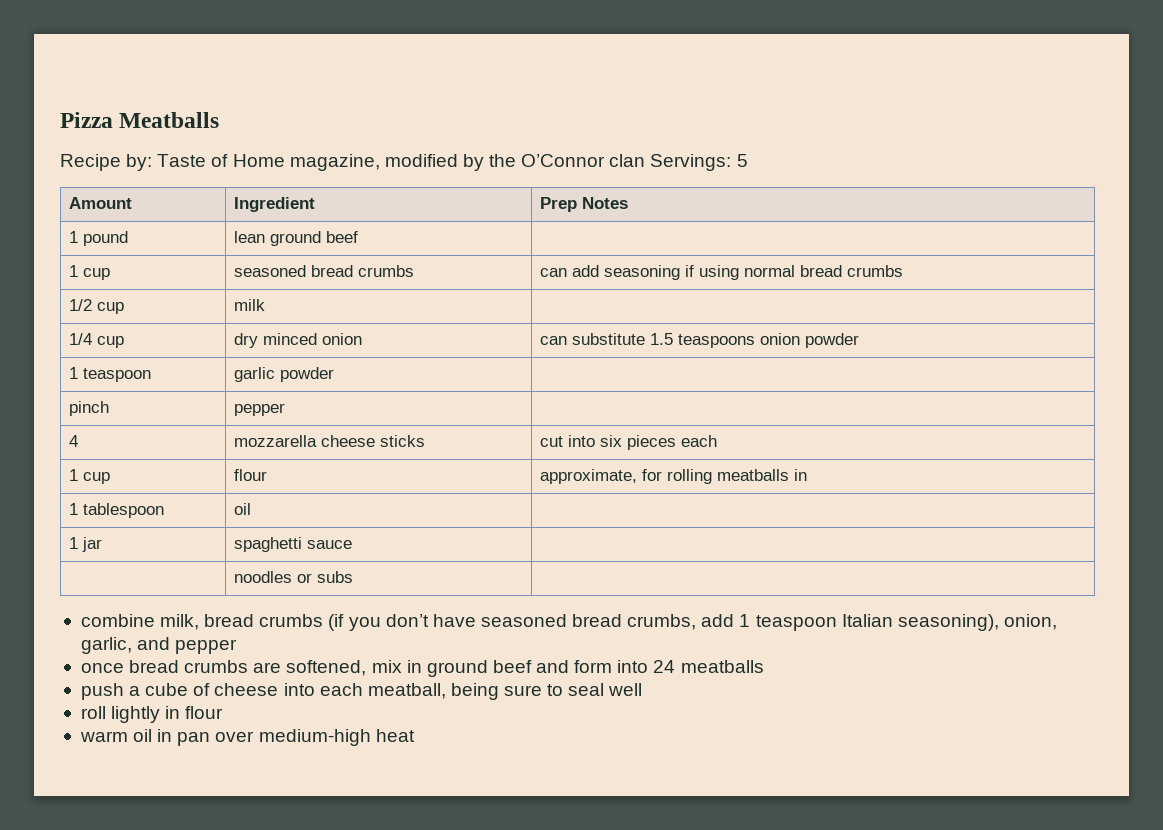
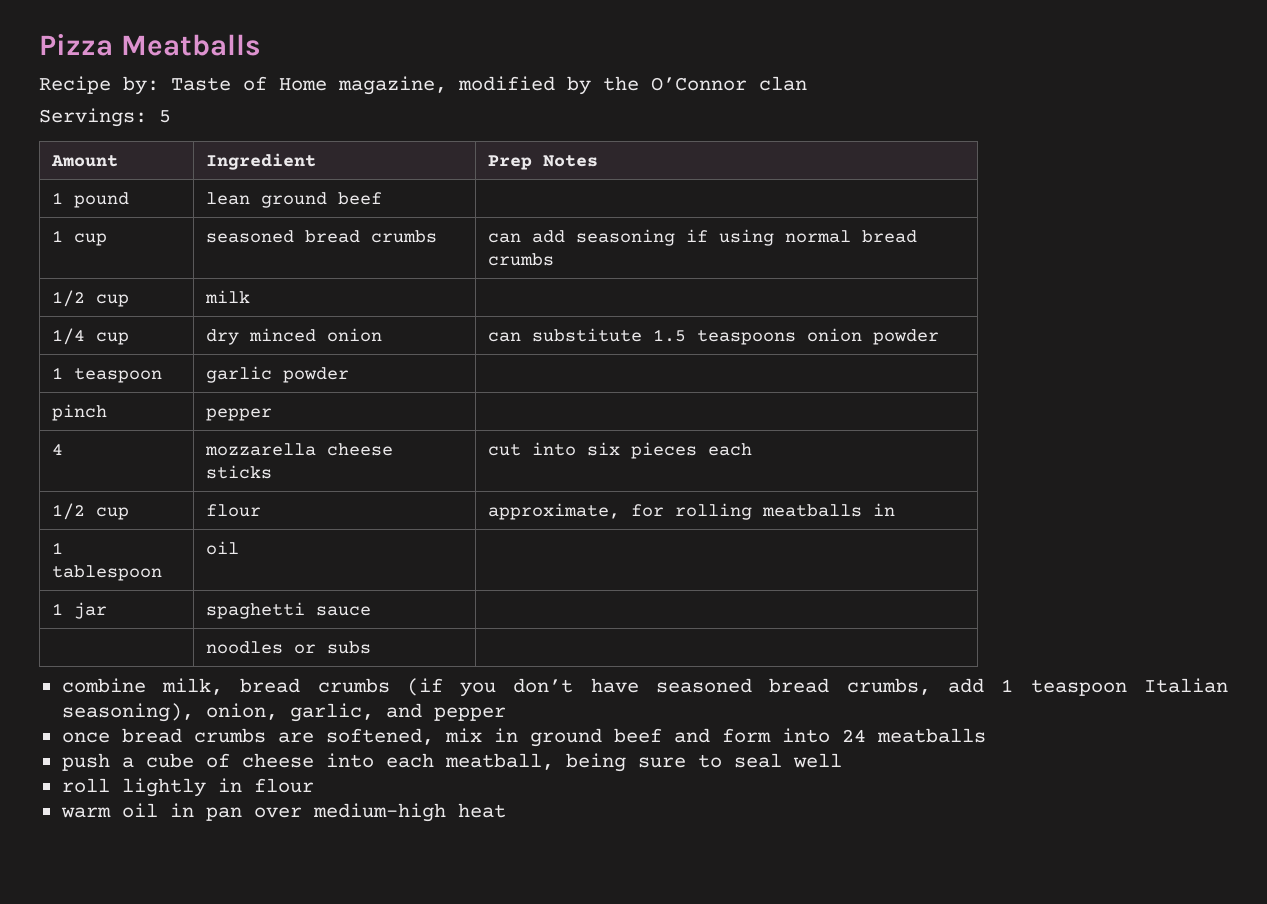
- Recipe by: Taste of Home magazine, modified by the O’Connor clan Servings: 5
+ Recipe by: Taste of Home magazine, modified by the O’Connor clan
+ Servings: 5
- 1 cup | flour | approximate, for rolling meatballs in
+ 1/2 cup | flour | approximate, for rolling meatballs in

